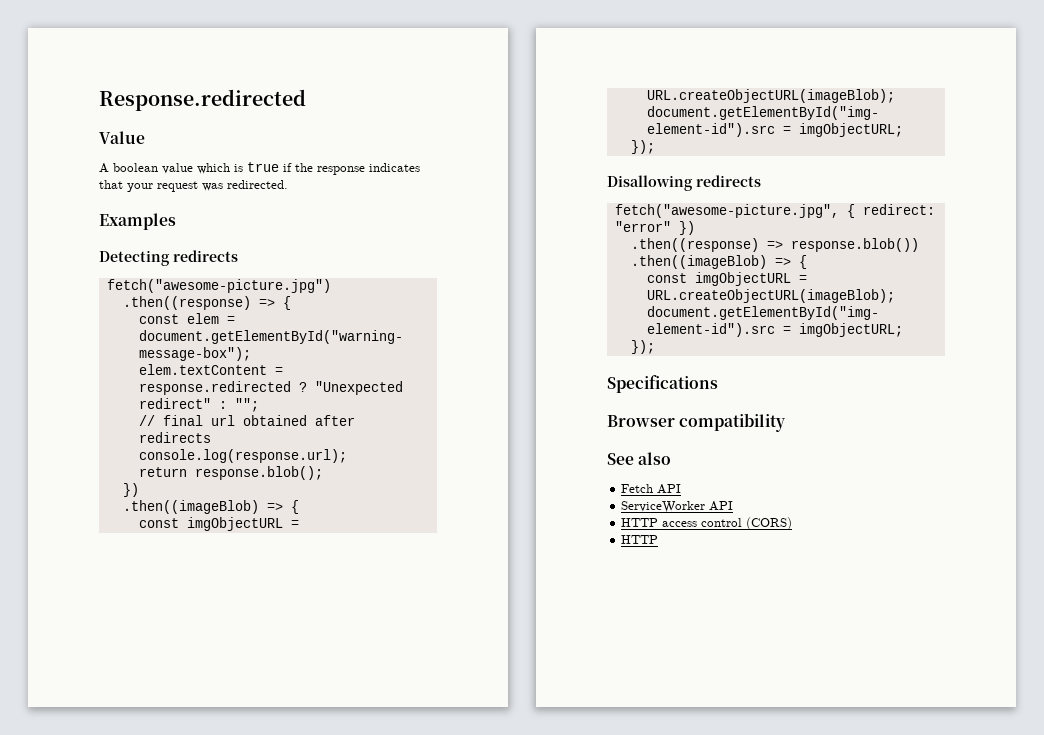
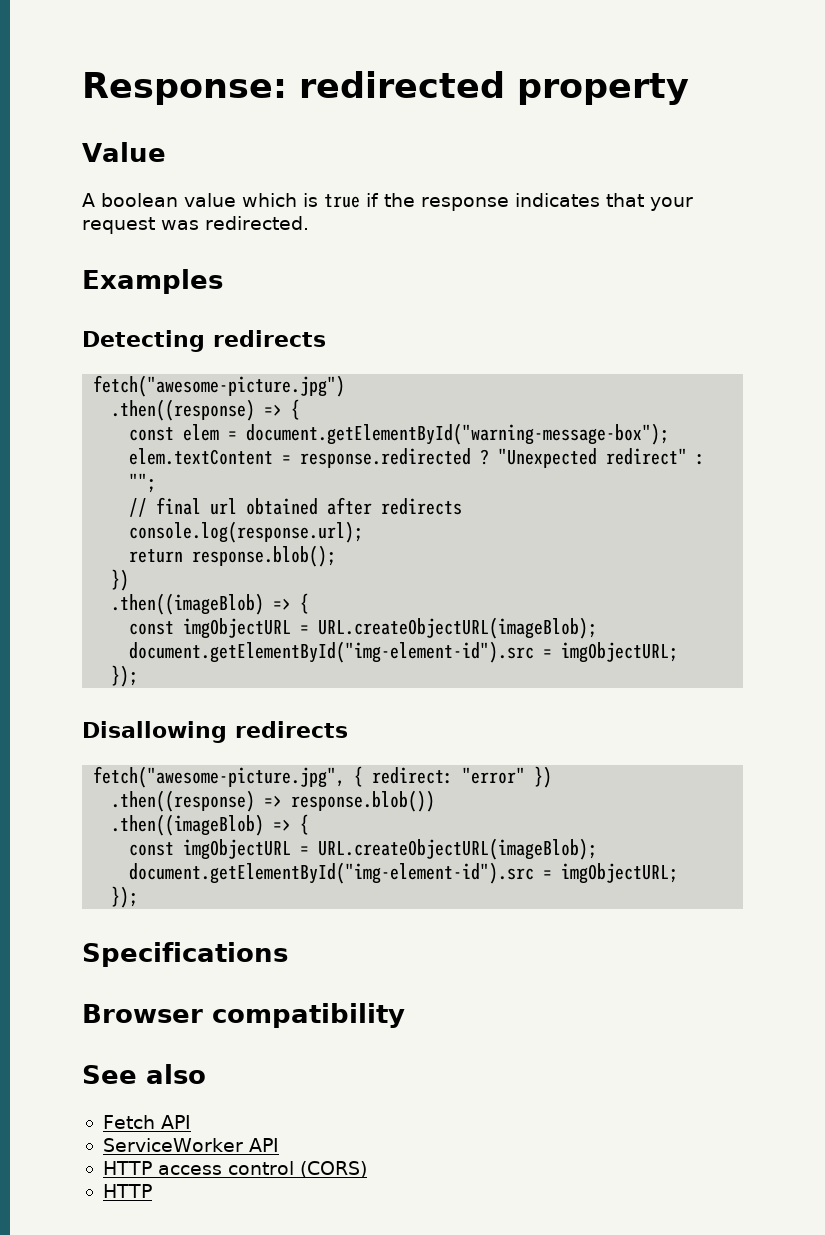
- Response.redirected
+ Response: redirected property

